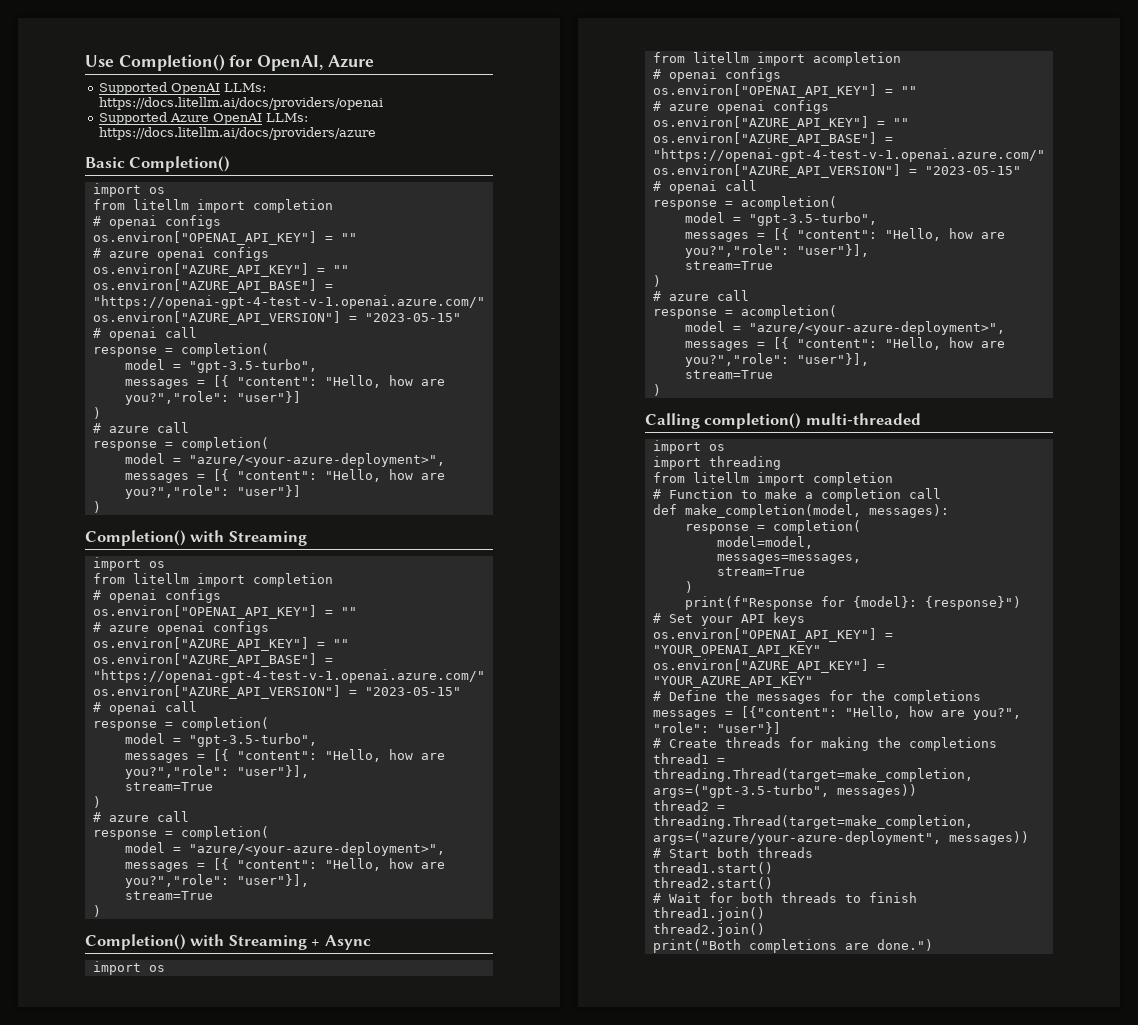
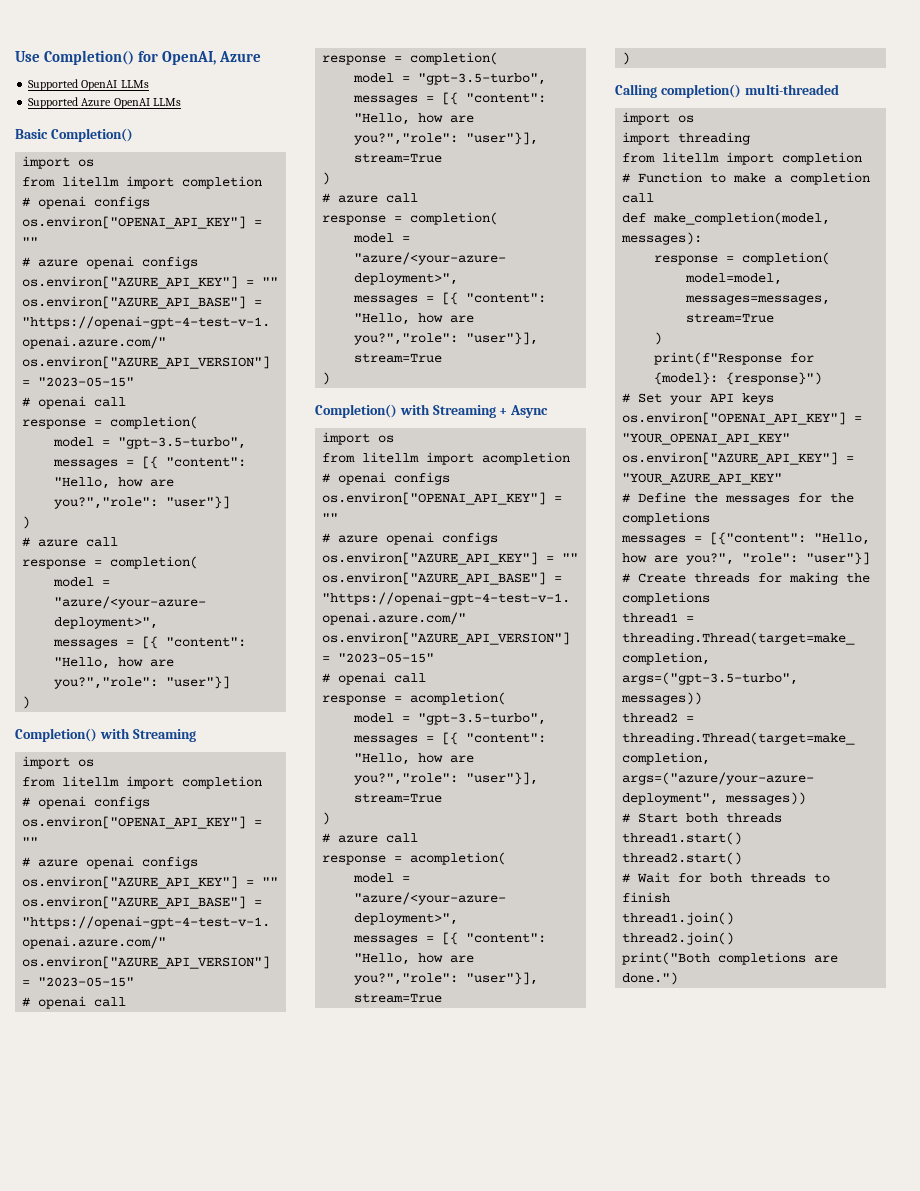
- Supported OpenAI LLMs: https://docs.litellm.ai/docs/providers/openai
+ Supported OpenAI LLMs
- Supported Azure OpenAI LLMs: https://docs.litellm.ai/docs/providers/azure
+ Supported Azure OpenAI LLMs

